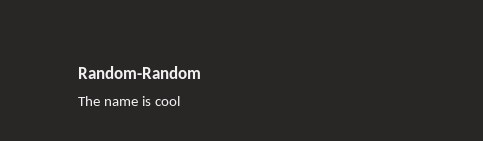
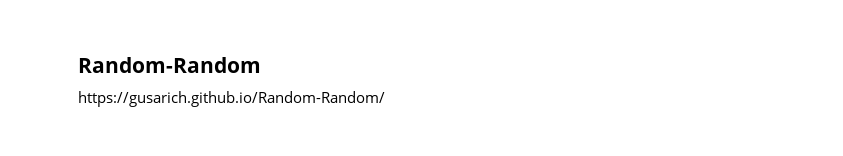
- The name is cool
+ https://gusarich.github.io/Random-Random/

